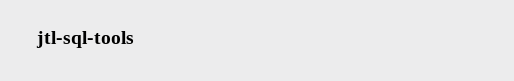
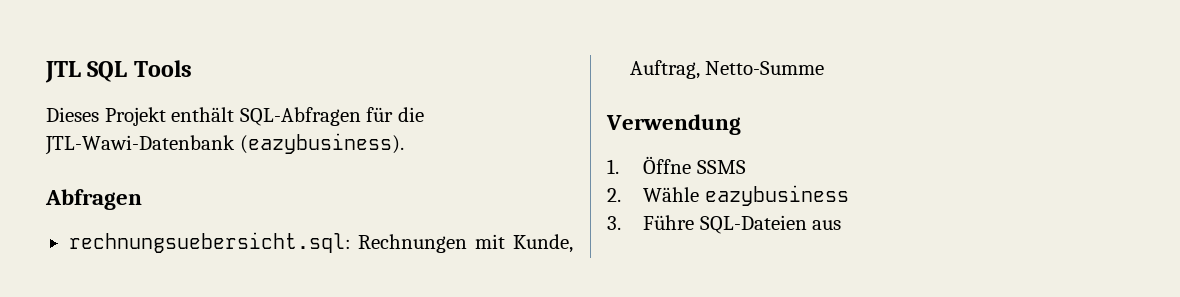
- jtl-sql-tools
+ JTL SQL Tools
+ Dieses Projekt enthält SQL-Abfragen für die JTL-Wawi-Datenbank (eazybusiness).
+ Abfragen
+ rechnungsuebersicht.sql: Rechnungen mit Kunde, Auftrag, Netto-Summe
+ Verwendung
+ 1. Öffne SSMS
+ 2. Wähle eazybusiness
+ 3. Führe SQL-Dateien aus

